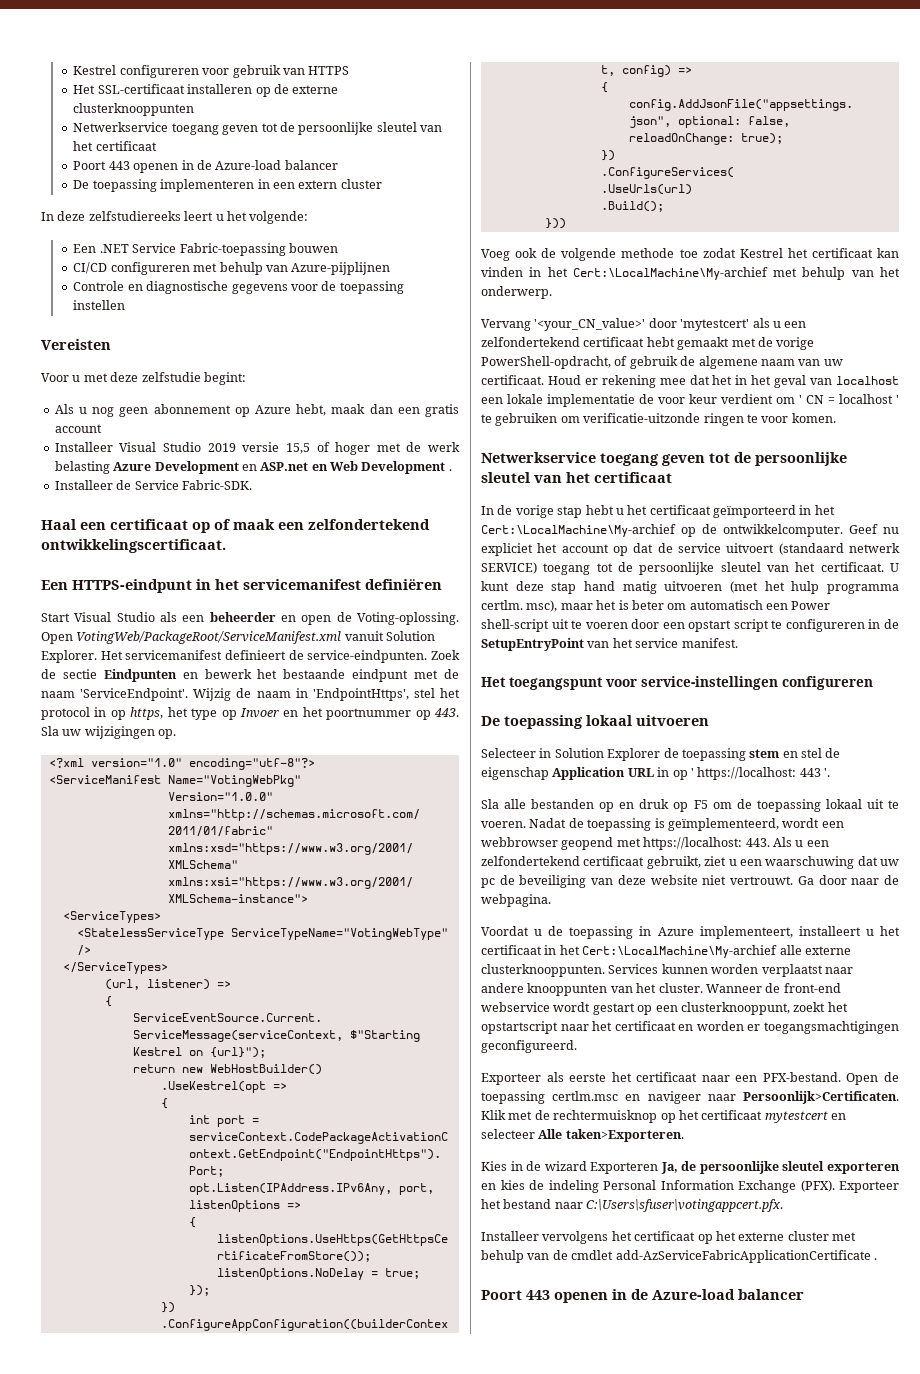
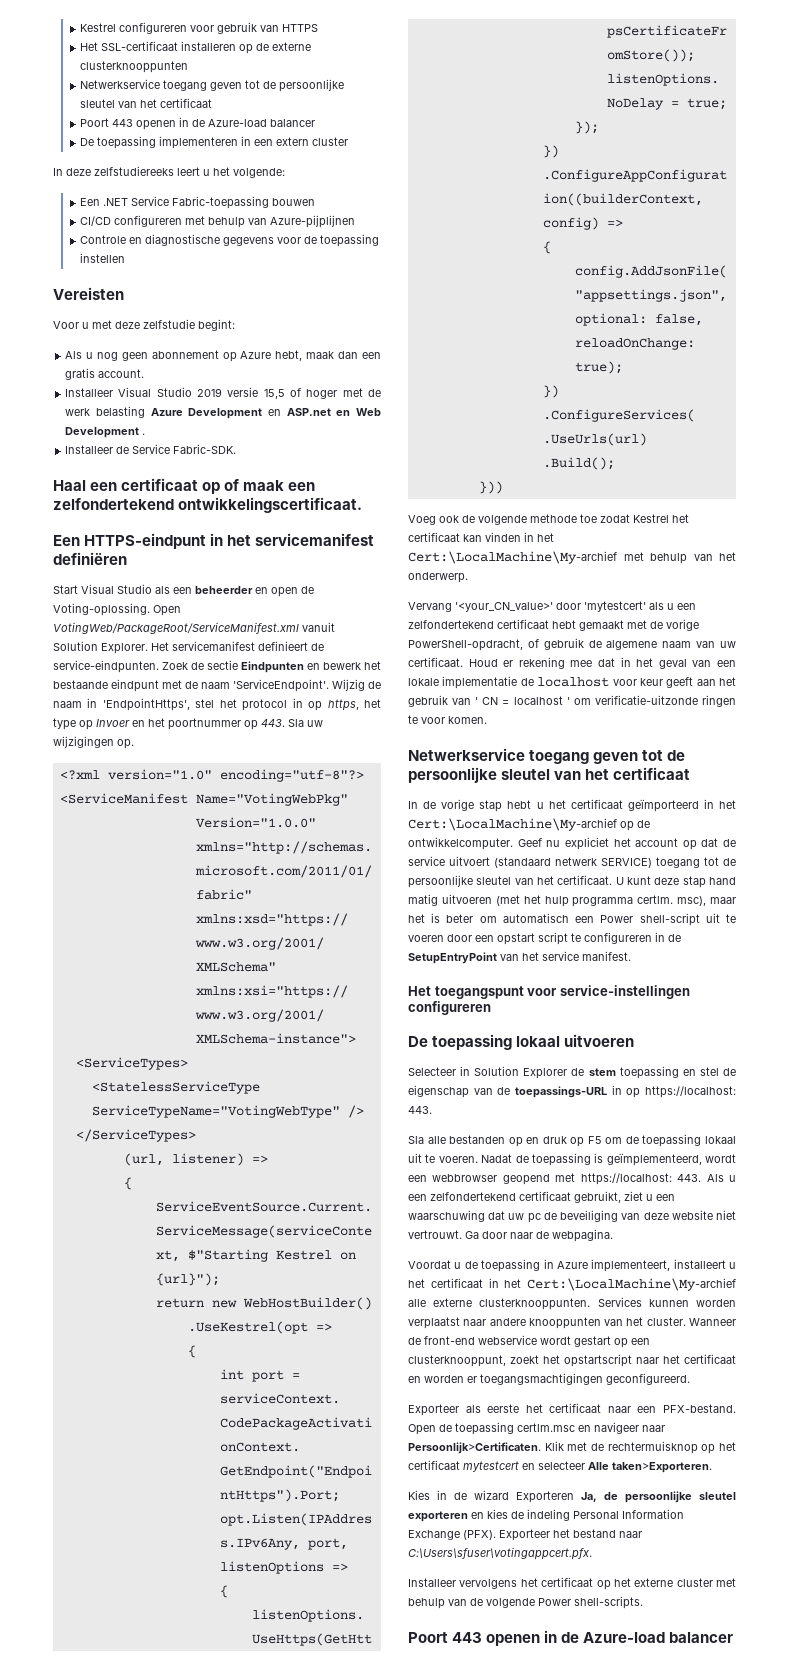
- Als u nog geen abonnement op Azure hebt, maak dan een gratis account
+ Als u nog geen abonnement op Azure hebt, maak dan een gratis account.
- Houd er rekening mee dat het in het geval van localhost een lokale implementatie de voor keur verdient om ' CN = localhost ' te gebruiken om verificatie-uitzonde ringen te voor komen.
+ Houd er rekening mee dat in het geval van een lokale implementatie de localhost voor keur geeft aan het gebruik van ' CN = localhost ' om verificatie-uitzonde ringen te voor komen.
- Selecteer in Solution Explorer de toepassing stem en stel de eigenschap Application URL in op ' https://localhost: 443 '.
+ Selecteer in Solution Explorer de stem toepassing en stel de eigenschap van de toepassings-URL in op https://localhost: 443.
- Installeer vervolgens het certificaat op het externe cluster met behulp van de cmdlet add-AzServiceFabricApplicationCertificate .
+ Installeer vervolgens het certificaat op het externe cluster met behulp van de volgende Power shell-scripts.

